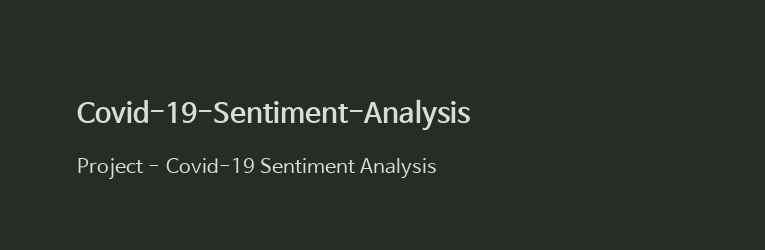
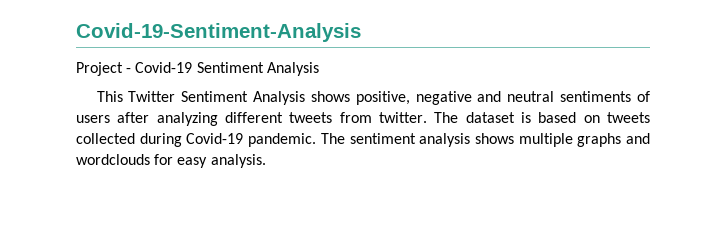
+ This Twitter Sentiment Analysis shows positive, negative and neutral sentiments of users after analyzing different tweets from twitter. The dataset is based on tweets collected during Covid-19 pandemic. The sentiment analysis shows multiple graphs and wordclouds for easy analysis.

